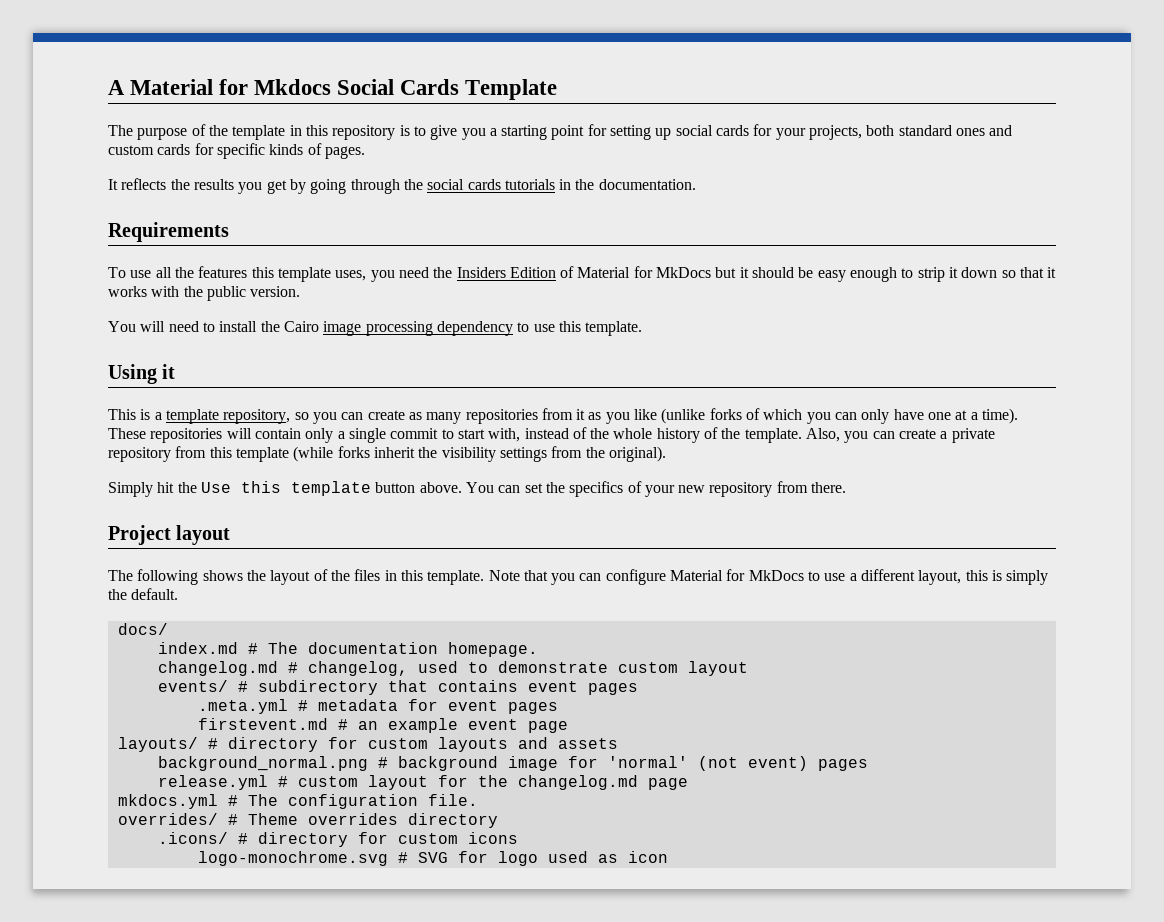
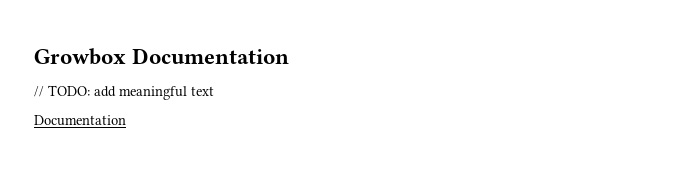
- A Material for Mkdocs Social Cards Template
- The purpose of the template in this repository is to give you a starting point for setting up social cards for your projects, both standard ones and custom cards for specific kinds of pages.
- It reflects the results you get by going through the social cards tutorials in the documentation.
- Requirements
- To use all the features this template uses, you need the Insiders Edition of Material for MkDocs but it should be easy enough to strip it down so that it works with the public version.
- You will need to install the Cairo image processing dependency to use this template.
- Using it
- This is a template repository, so you can create as many repositories from it as you like (unlike forks of which you can only have one at a time). These repositories will contain only a single commit to start with, instead of the whole history of the template. Also, you can create a private repository from this template (while forks inherit the visibility settings from the original).
- Simply hit the Use this template button above. You can set the specifics of your new repository from there.
- Project layout
- The following shows the layout of the files in this template. Note that you can configure Material for MkDocs to use a different layout, this is simply the default.
- docs/
- index.md # The documentation homepage.
- changelog.md # changelog, used to demonstrate custom layout
- events/ # subdirectory that contains event pages
- .meta.yml # metadata for event pages
- firstevent.md # an example event page
- layouts/ # directory for custom layouts and assets
- background_normal.png # background image for 'normal' (not event) pages
- release.yml # custom layout for the changelog.md page
- mkdocs.yml # The configuration file.
- overrides/ # Theme overrides directory
- .icons/ # directory for custom icons
- logo-monochrome.svg # SVG for logo used as icon
+ Growbox Documentation
+ // TODO: add meaningful text
+ Documentation

